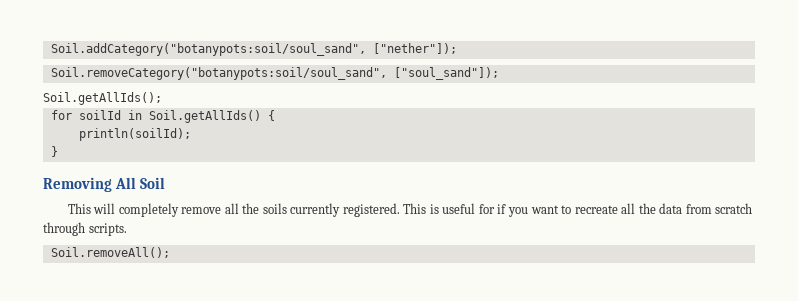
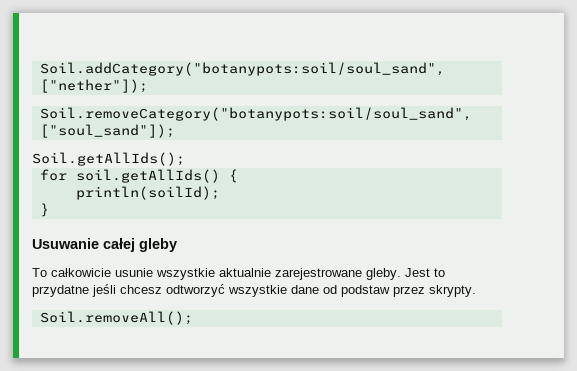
- for soilId in Soil.getAllIds() {
+ for soil.getAllIds() {
- Removing All Soil
- This will completely remove all the soils currently registered. This is useful for if you want to recreate all the data from scratch through scripts.
+ Usuwanie całej gleby
+ To całkowicie usunie wszystkie aktualnie zarejestrowane gleby. Jest to przydatne jeśli chcesz odtworzyć wszystkie dane od podstaw przez skrypty.

